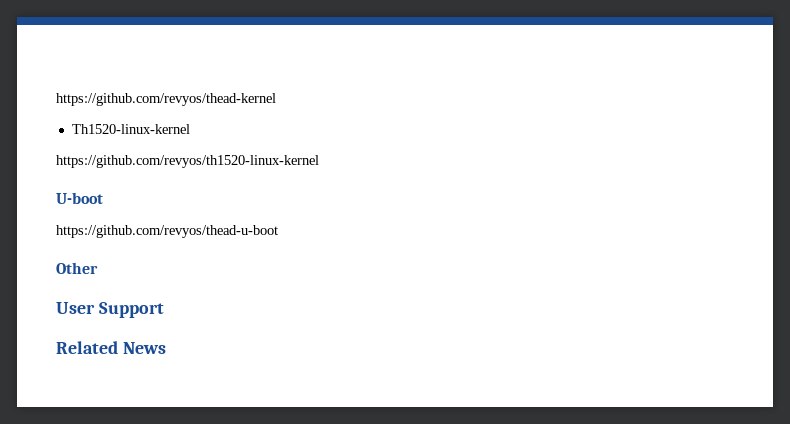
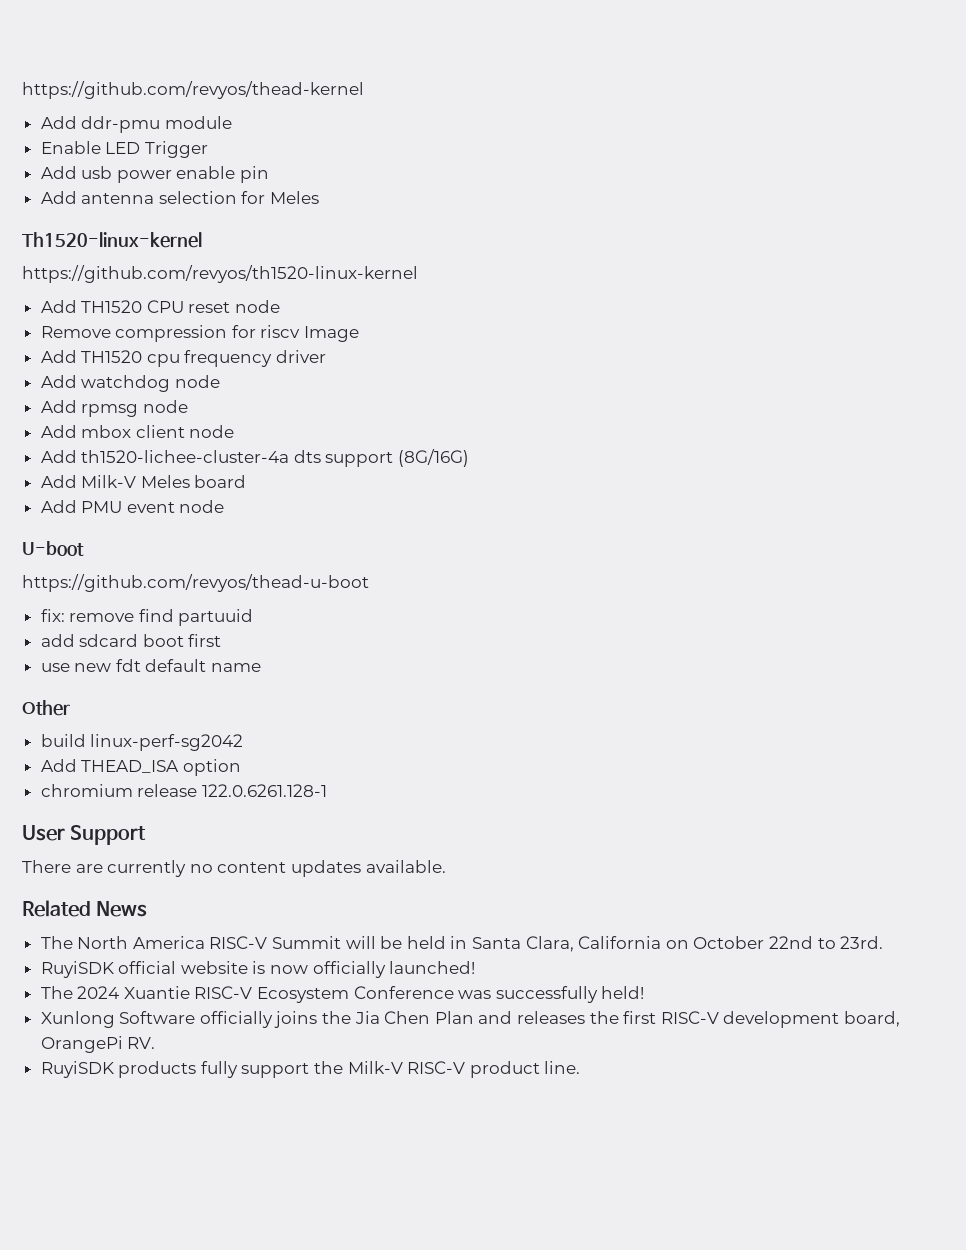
+ Add ddr-pmu module
+ Enable LED Trigger
+ Add usb power enable pin
+ Add antenna selection for Meles
  Th1520-linux-kernel
  https://github.com/revyos/th1520-linux-kernel
+ Add TH1520 CPU reset node
+ Remove compression for riscv Image
+ Add TH1520 cpu frequency driver
+ Add watchdog node
+ Add rpmsg node
+ Add mbox client node
+ Add th1520-lichee-cluster-4a dts support (8G/16G)
+ Add Milk-V Meles board
+ Add PMU event node
  U-boot
  https://github.com/revyos/thead-u-boot
+ fix: remove find partuuid
+ add sdcard boot first
+ use new fdt default name
  Other
+ build linux-perf-sg2042
+ Add THEAD_ISA option
+ chromium release 122.0.6261.128-1
  User Support
+ There are currently no content updates available.
  Related News
+ The North America RISC-V Summit will be held in Santa Clara, California on October 22nd to 23rd.
+ RuyiSDK official website is now officially launched!
+ The 2024 Xuantie RISC-V Ecosystem Conference was successfully held!
+ Xunlong Software officially joins the Jia Chen Plan and releases the first RISC-V development board, OrangePi RV.
+ RuyiSDK products fully support the Milk-V RISC-V product line.

